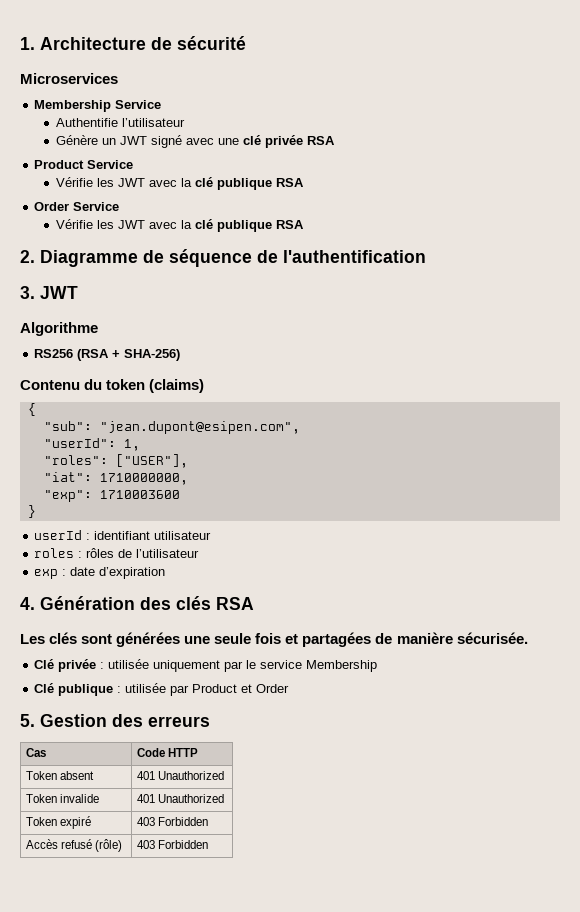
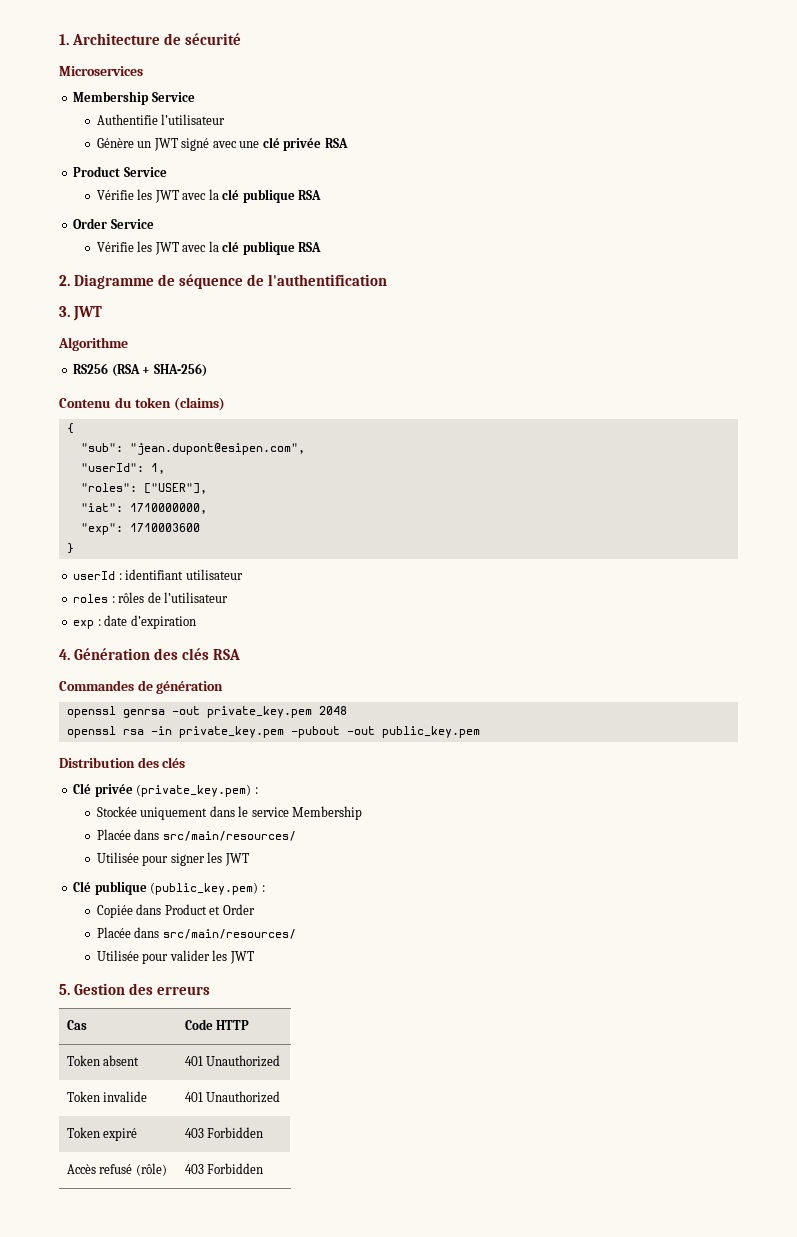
- Les clés sont générées une seule fois et partagées de manière sécurisée.
+ Commandes de génération
+ openssl genrsa -out private_key.pem 2048
+ openssl rsa -in private_key.pem -pubout -out public_key.pem
+ Distribution des clés
- Clé privée : utilisée uniquement par le service Membership
+ Clé privée (private_key.pem) :
+ Stockée uniquement dans le service Membership
+ Placée dans src/main/resources/
+ Utilisée pour signer les JWT
- Clé publique : utilisée par Product et Order
+ Clé publique (public_key.pem) :
+ Copiée dans Product et Order
+ Placée dans src/main/resources/
+ Utilisée pour valider les JWT

